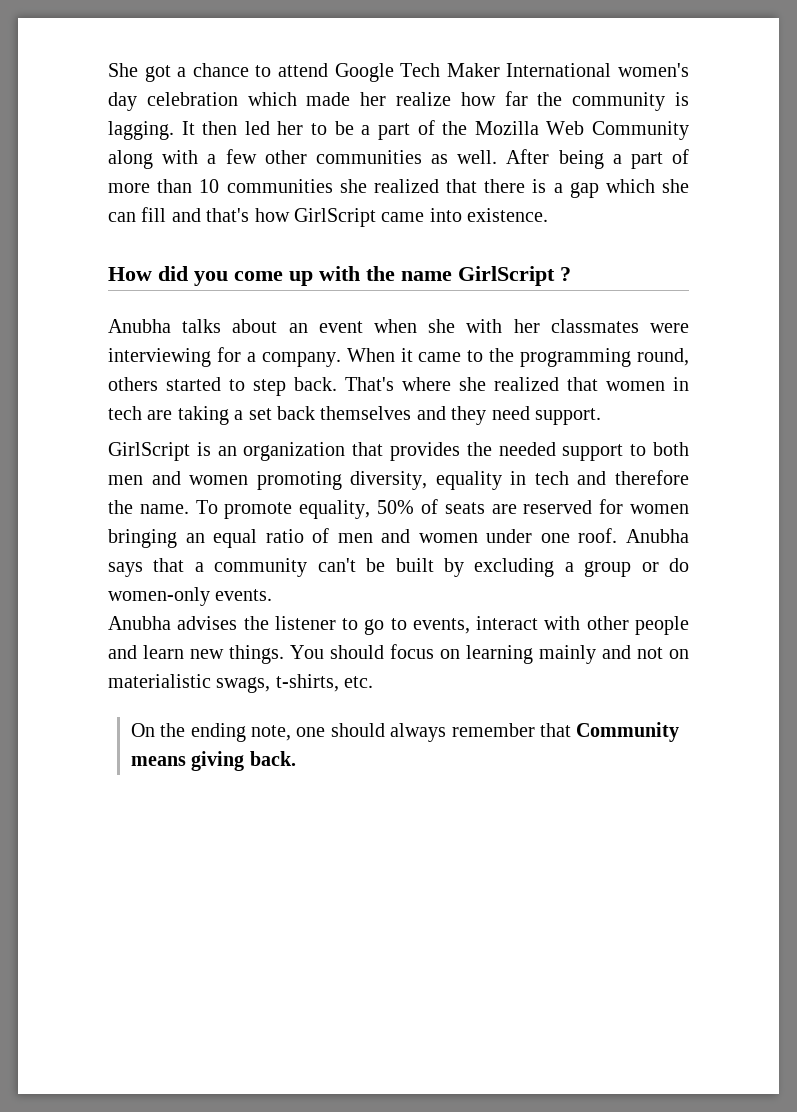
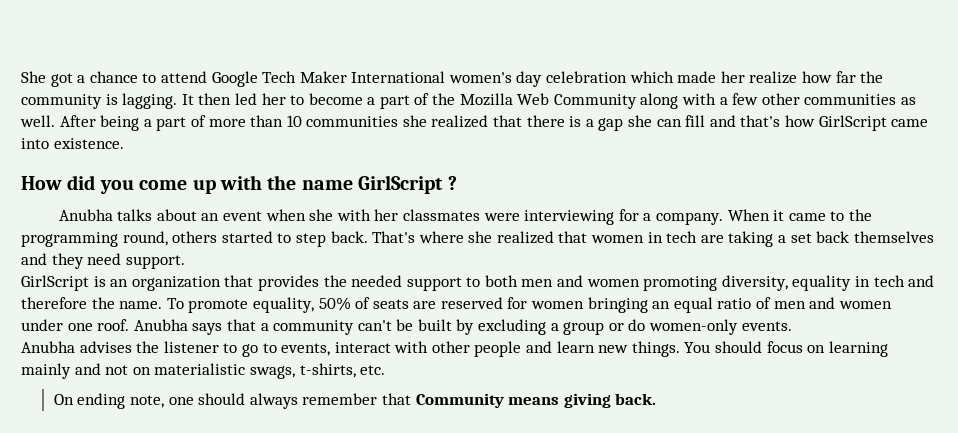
- It then led her to be a part of the Mozilla Web Community along with a few other communities as well.
+ It then led her to become a part of the Mozilla Web Community along with a few other communities as well.
- After being a part of more than 10 communities she realized that there is a gap which she can fill and that's how GirlScript came into existence.
+ After being a part of more than 10 communities she realized that there is a gap she can fill and that's how GirlScript came into existence.
- On the ending note, one should always remember that Community means giving back.
+ On ending note, one should always remember that Community means giving back.

